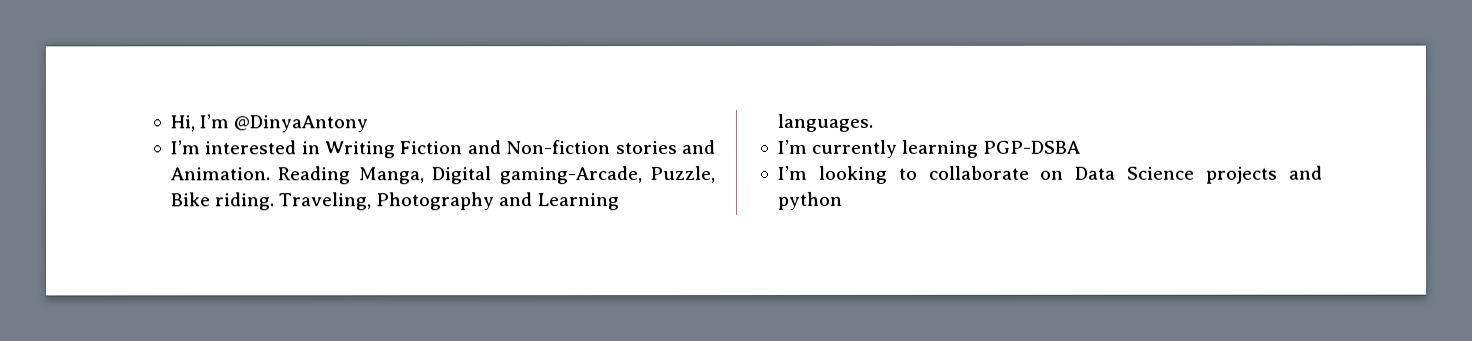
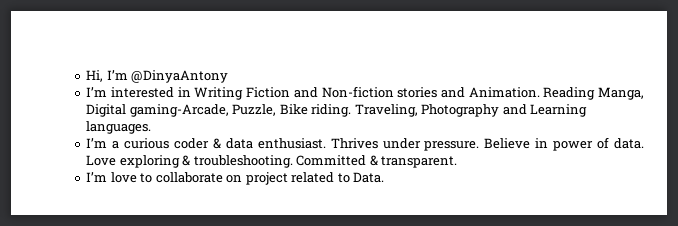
- I’m currently learning PGP-DSBA
- I’m looking to collaborate on Data Science projects and python
+ I’m a curious coder & data enthusiast. Thrives under pressure. Believe in power of data. Love exploring & troubleshooting. Committed & transparent.
+ I’m love to collaborate on project related to Data.

